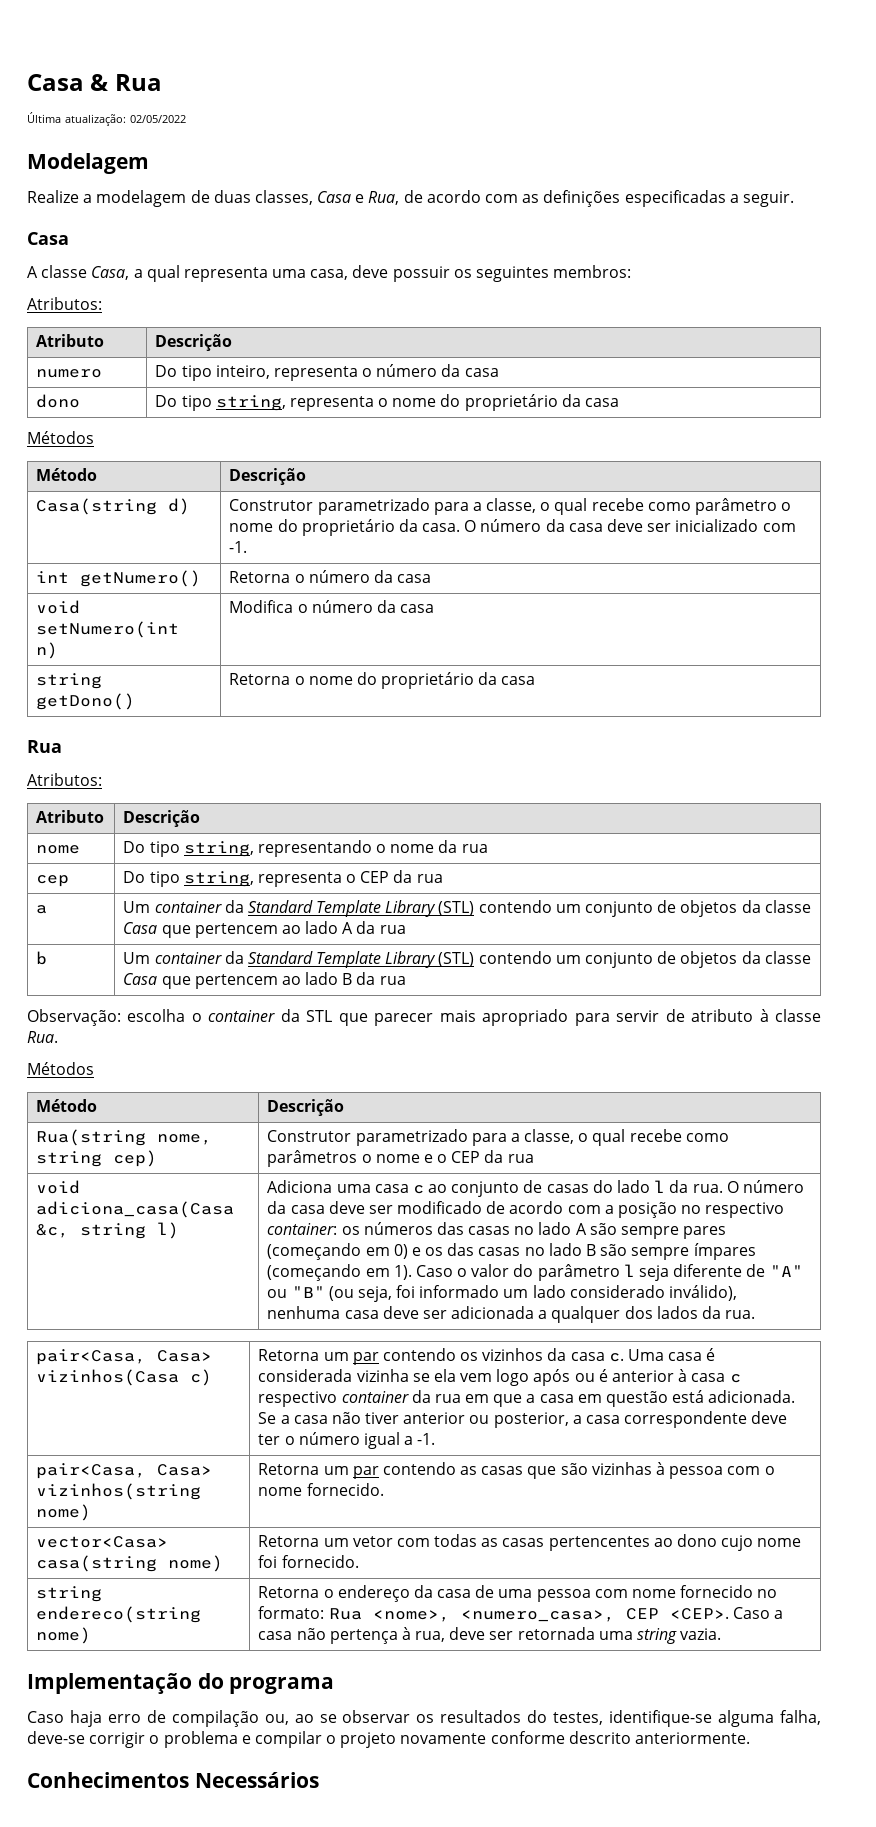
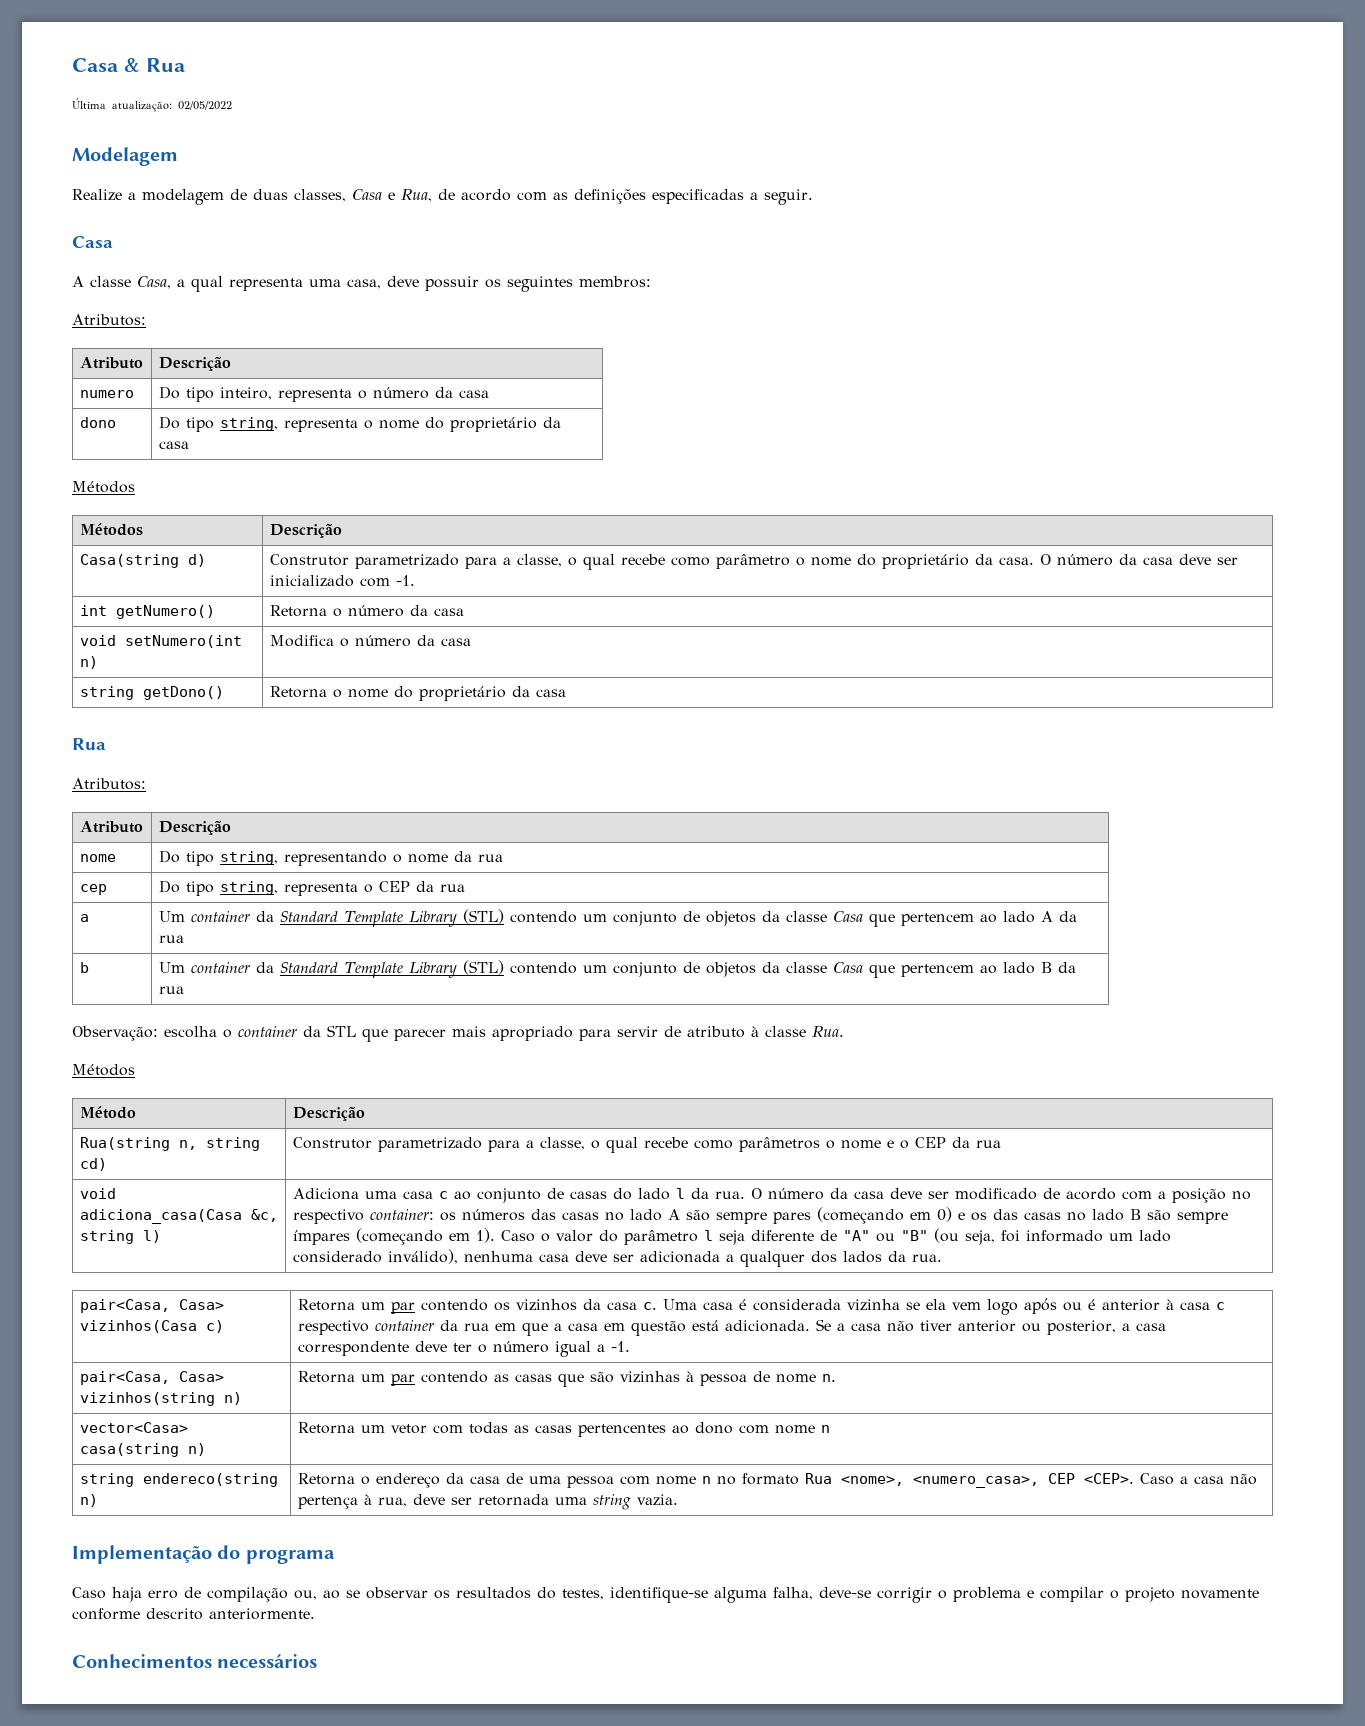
  dono | Do tipo string, representa o nome do proprietário da casa
  Métodos
- Método | Descrição
+ Métodos | Descrição
- Rua(string nome, string cep) | Construtor parametrizado para a classe, o qual recebe como parâmetros o nome e o CEP da rua
+ Rua(string n, string cd) | Construtor parametrizado para a classe, o qual recebe como parâmetros o nome e o CEP da rua
- pair<Casa, Casa> vizinhos(string nome) | Retorna um par contendo as casas que são vizinhas à pessoa com o nome fornecido.
+ pair<Casa, Casa> vizinhos(string n) | Retorna um par contendo as casas que são vizinhas à pessoa de nome n.
- vector<Casa> casa(string nome) | Retorna um vetor com todas as casas pertencentes ao dono cujo nome foi fornecido.
+ vector<Casa> casa(string n) | Retorna um vetor com todas as casas pertencentes ao dono com nome n
- string endereco(string nome) | Retorna o endereço da casa de uma pessoa com nome fornecido no formato: Rua <nome>, <numero_casa>, CEP <CEP>. Caso a casa não pertença à rua, deve ser retornada uma string vazia.
+ string endereco(string n) | Retorna o endereço da casa de uma pessoa com nome n no formato Rua <nome>, <numero_casa>, CEP <CEP>. Caso a casa não pertença à rua, deve ser retornada uma string vazia.
- Conhecimentos Necessários
+ Conhecimentos necessários

